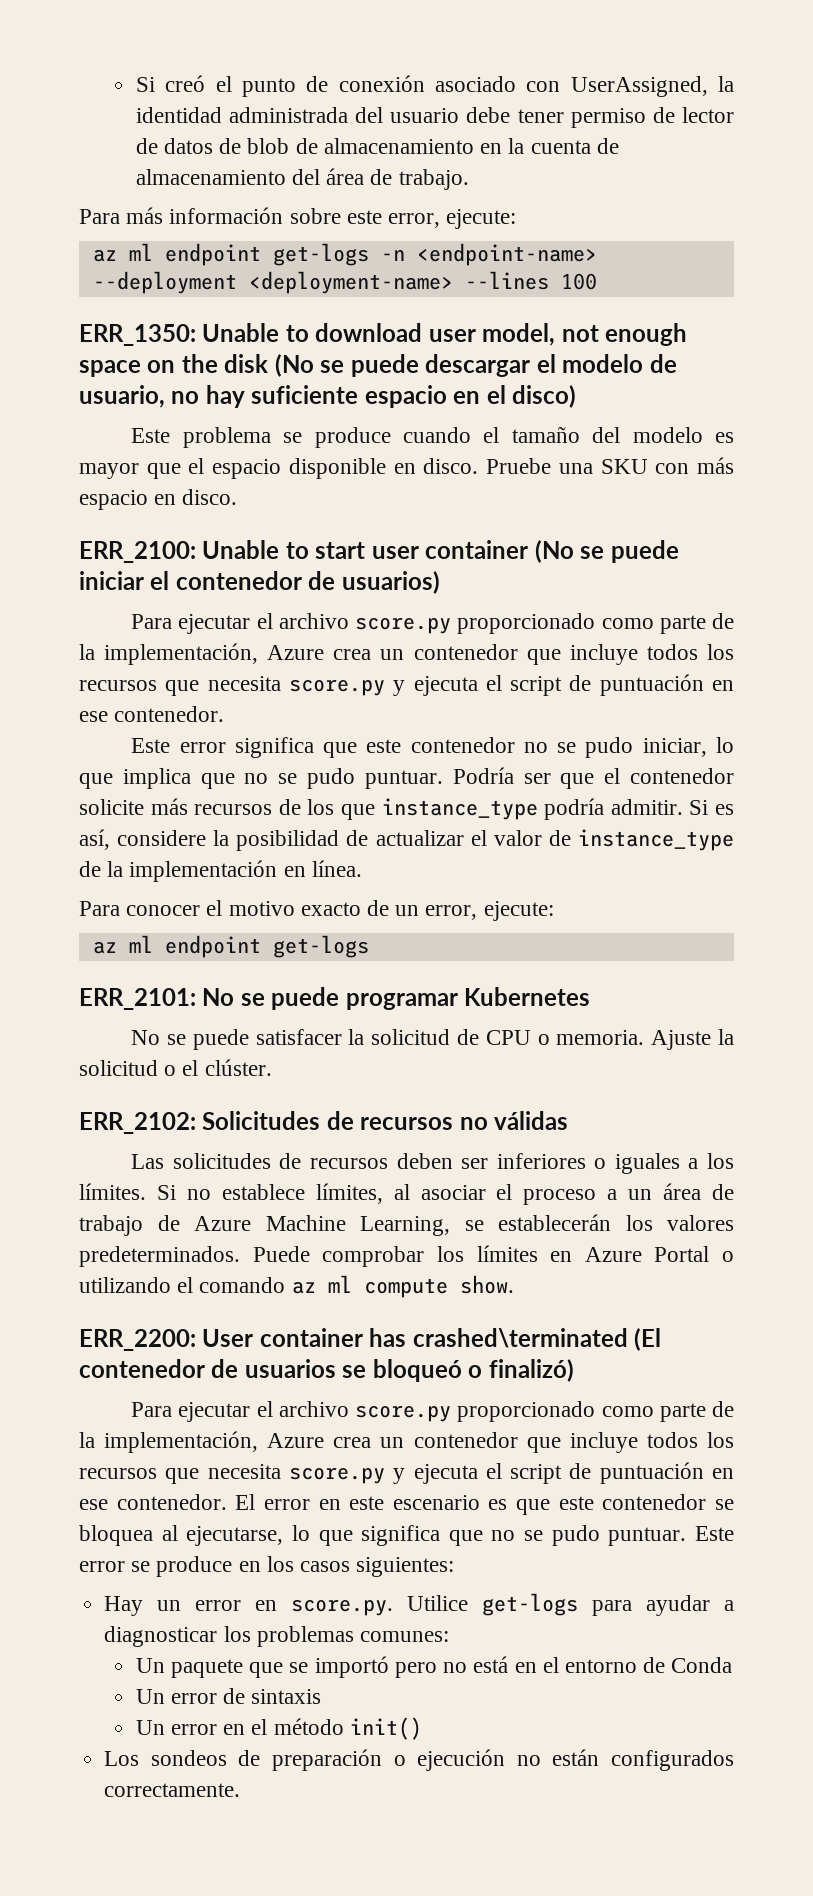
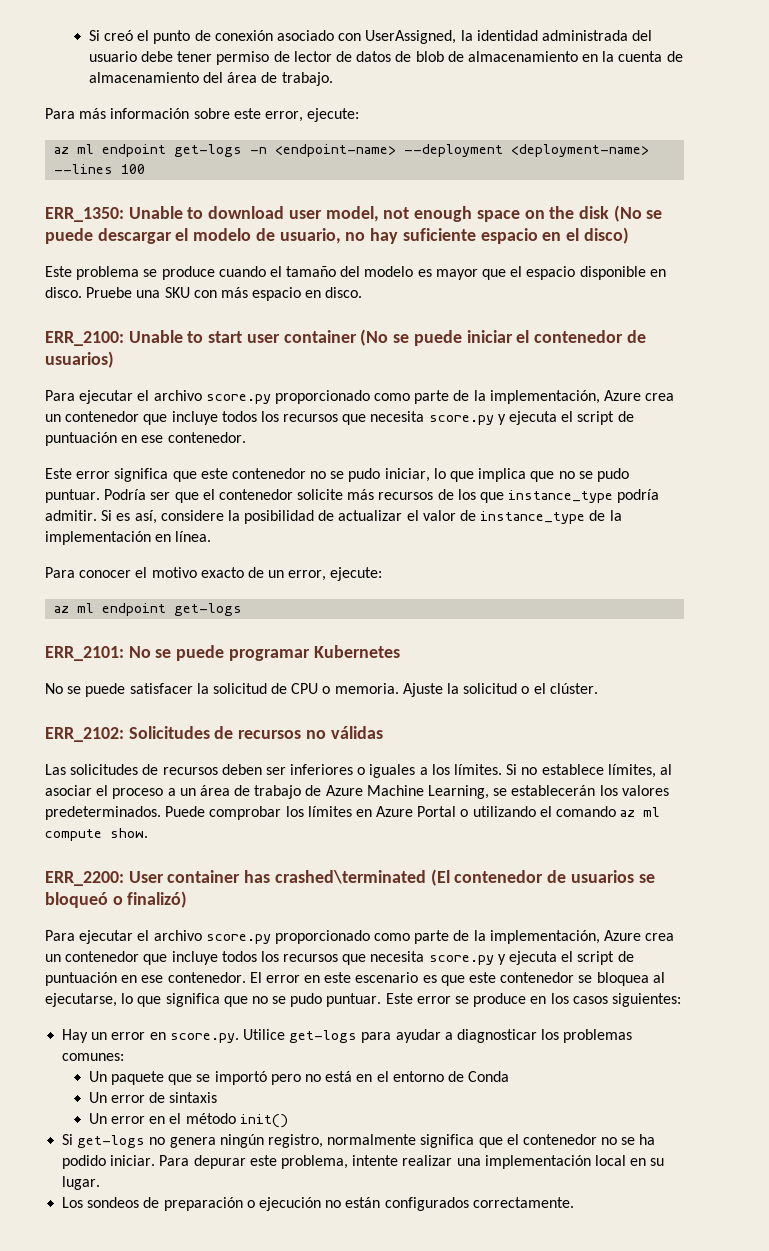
+ Si get-logs no genera ningún registro, normalmente significa que el contenedor no se ha podido iniciar. Para depurar este problema, intente realizar una implementación local en su lugar.

